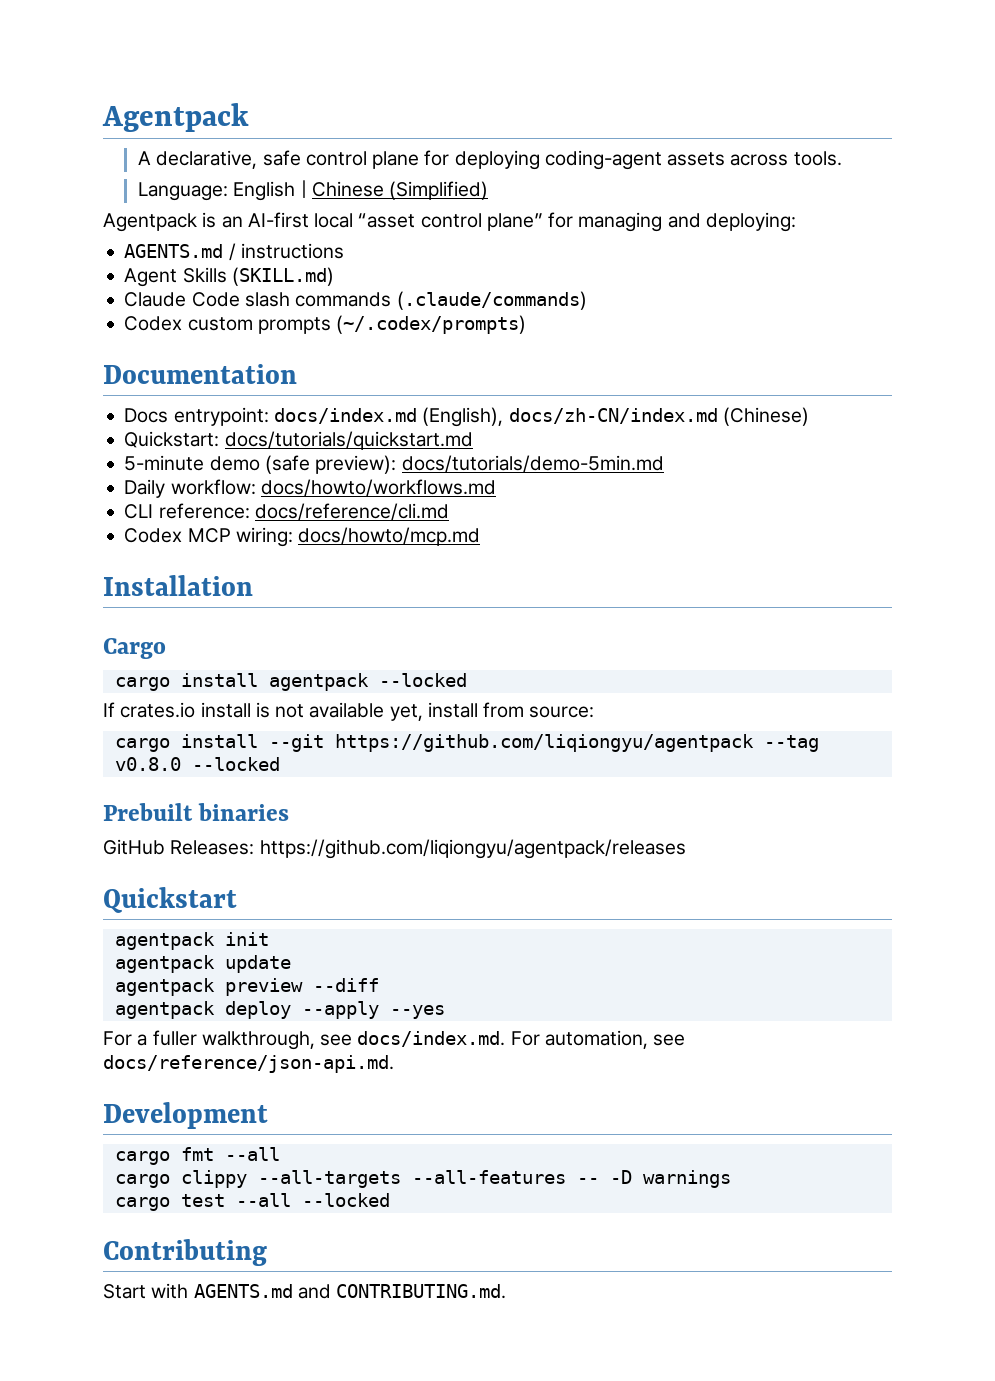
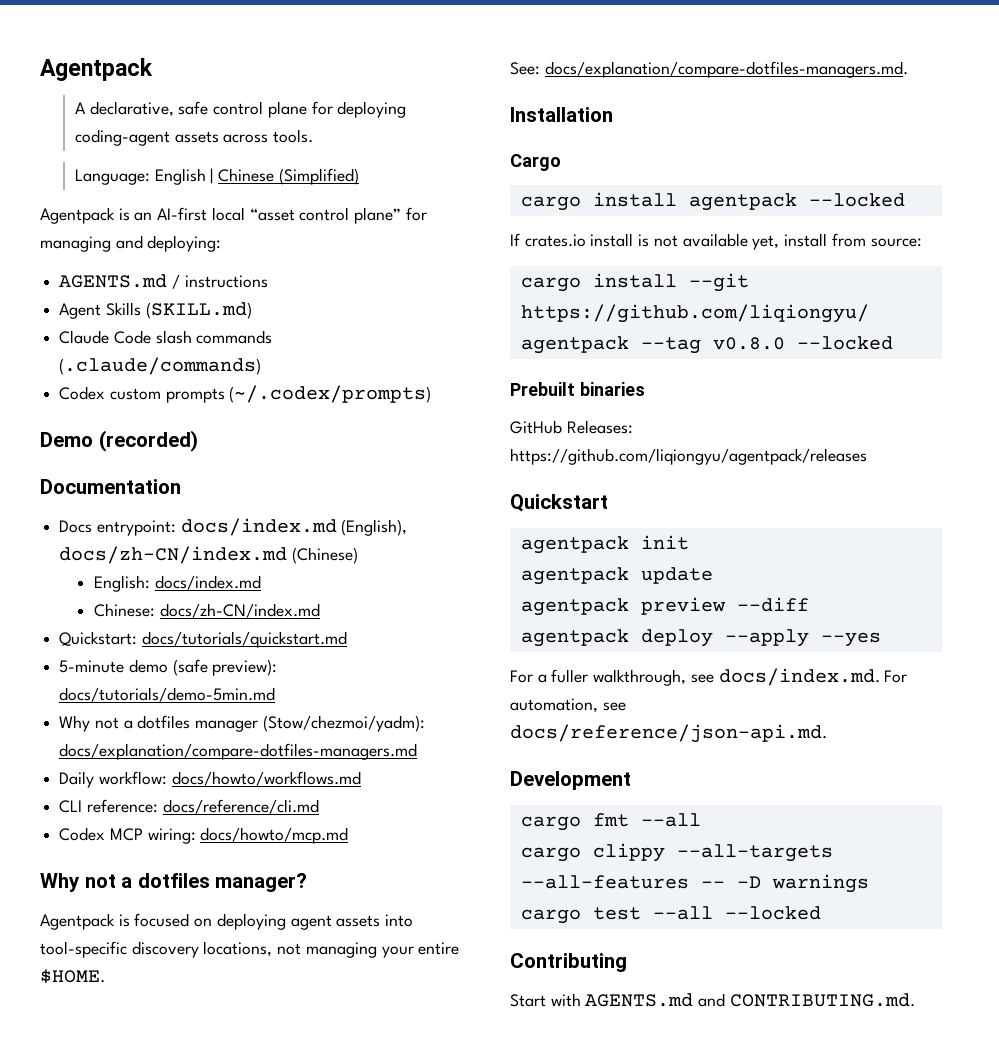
+ Demo (recorded)
+ English: docs/index.md
+ Chinese: docs/zh-CN/index.md
+ Why not a dotfiles manager (Stow/chezmoi/yadm): docs/explanation/compare-dotfiles-managers.md
+ Why not a dotfiles manager?
+ Agentpack is focused on deploying agent assets into tool-specific discovery locations, not managing your entire $HOME.
+ See: docs/explanation/compare-dotfiles-managers.md.

